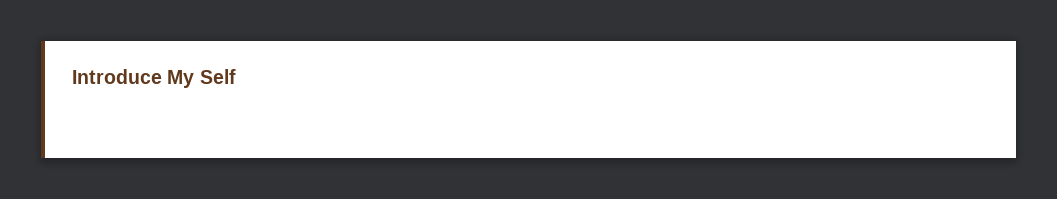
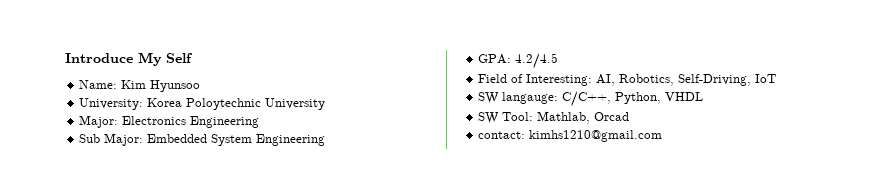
+ Name: Kim Hyunsoo
+ University: Korea Poloytechnic University
+ Major: Electronics Engineering
+ Sub Major: Embedded System Engineering
+ GPA: 4.2/4.5
+ Field of Interesting: AI, Robotics, Self-Driving, IoT
+ SW langauge: C/C++, Python, VHDL
+ SW Tool: Mathlab, Orcad
+ contact: kimhs1210@gmail.com

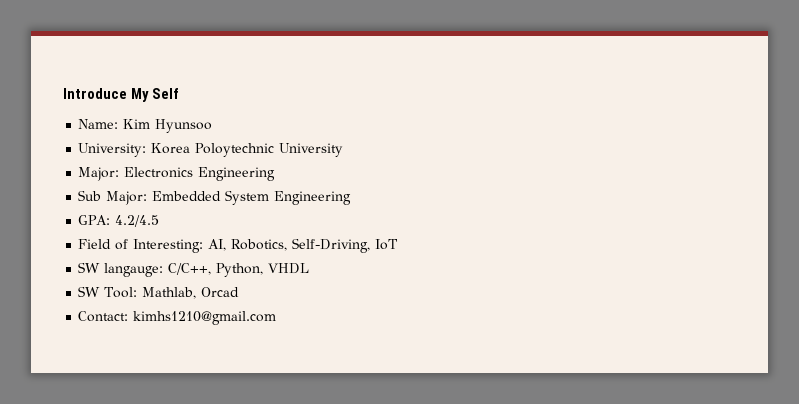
- contact: kimhs1210@gmail.com
+ Contact: kimhs1210@gmail.com

